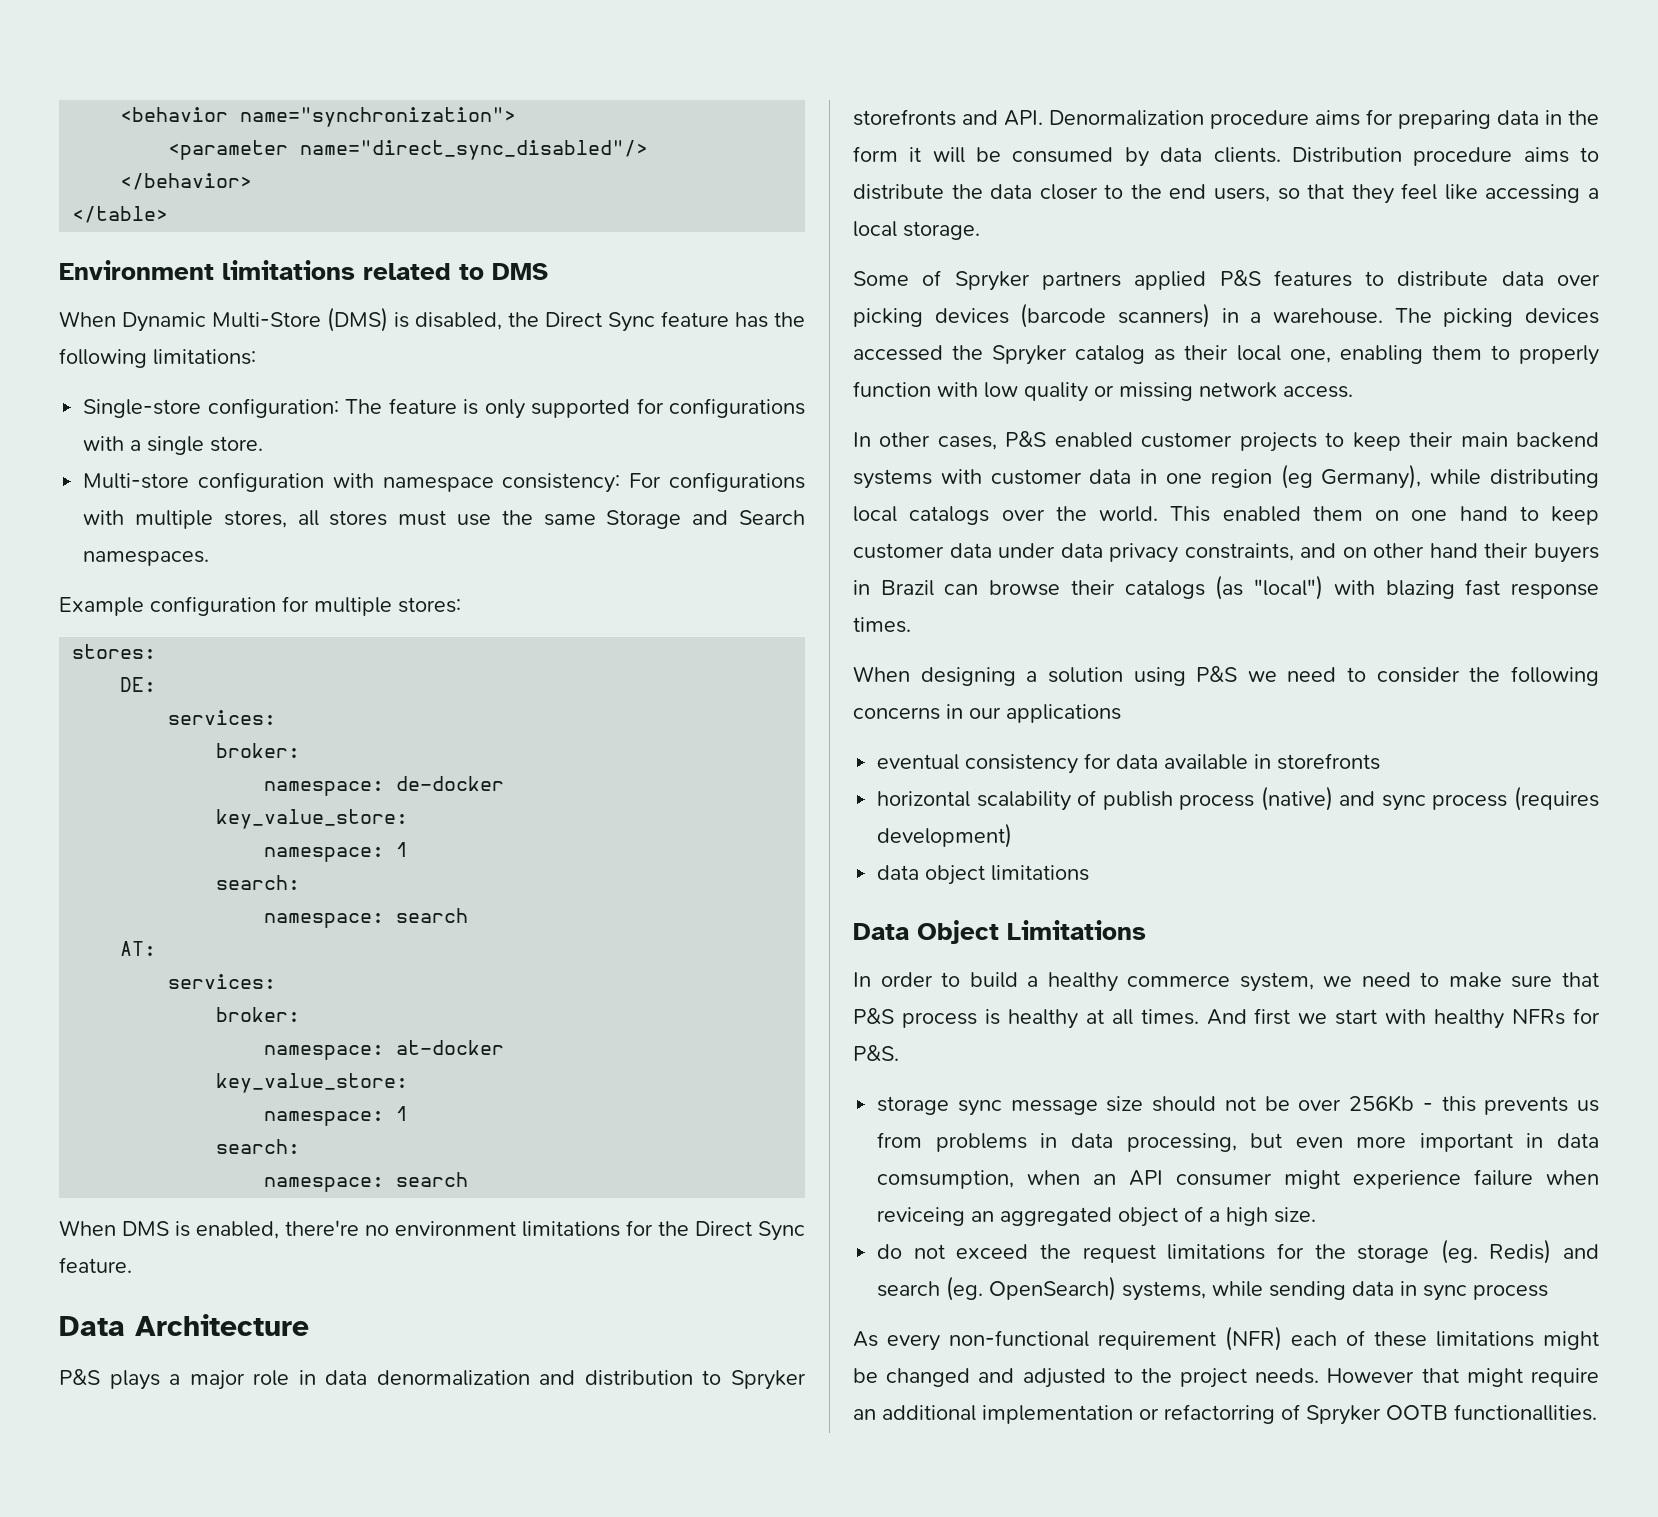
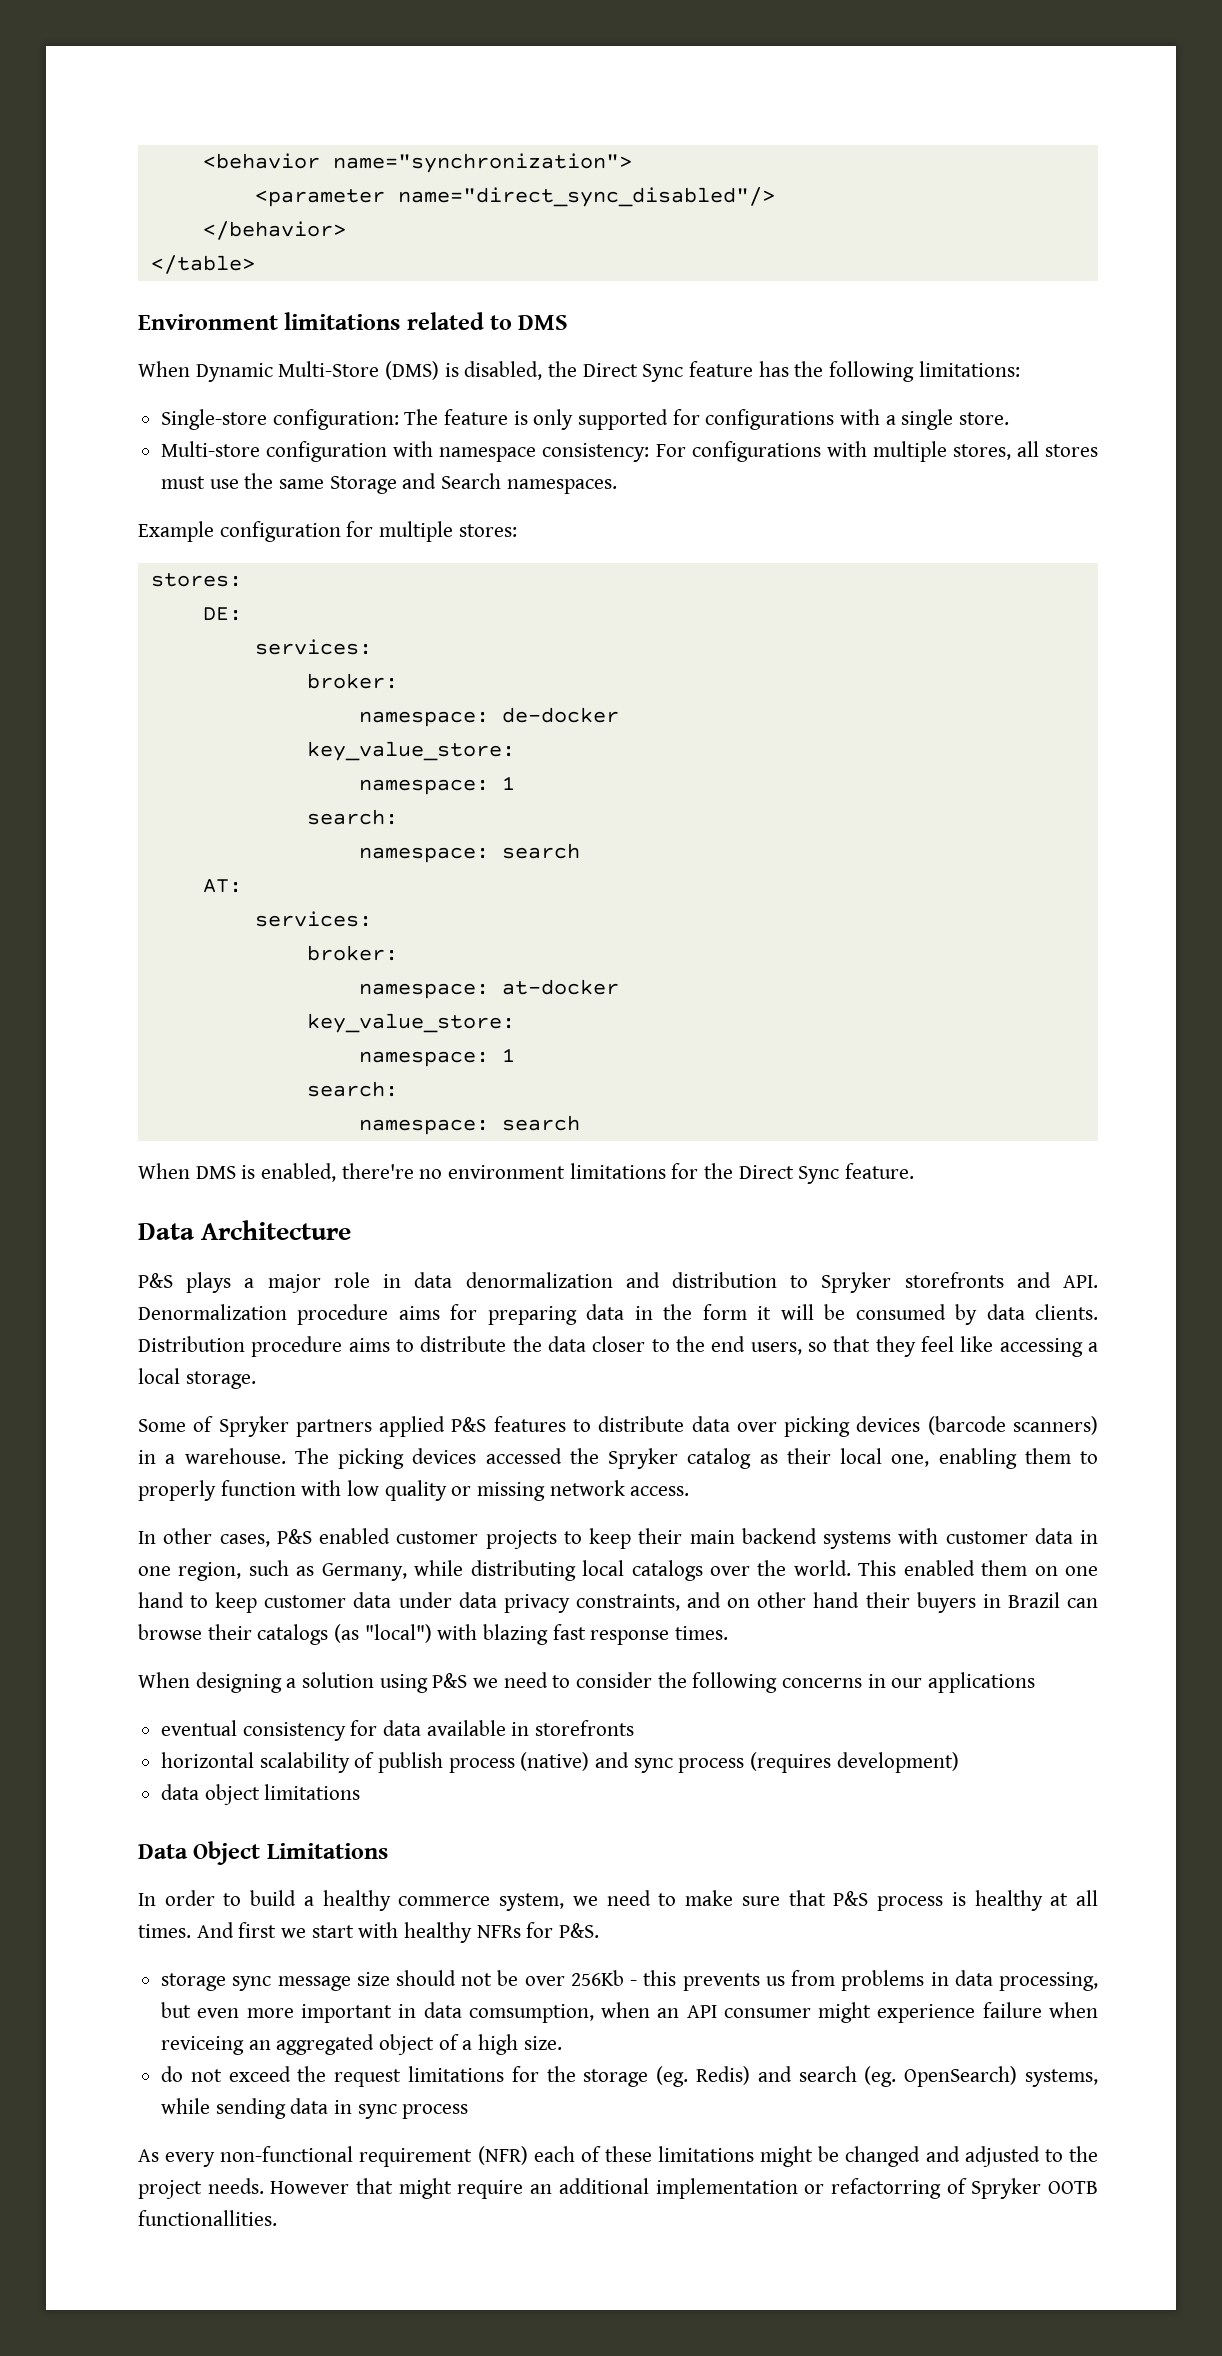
- In other cases, P&S enabled customer projects to keep their main backend systems with customer data in one region (eg Germany), while distributing local catalogs over the world.
+ In other cases, P&S enabled customer projects to keep their main backend systems with customer data in one region, such as Germany, while distributing local catalogs over the world.

